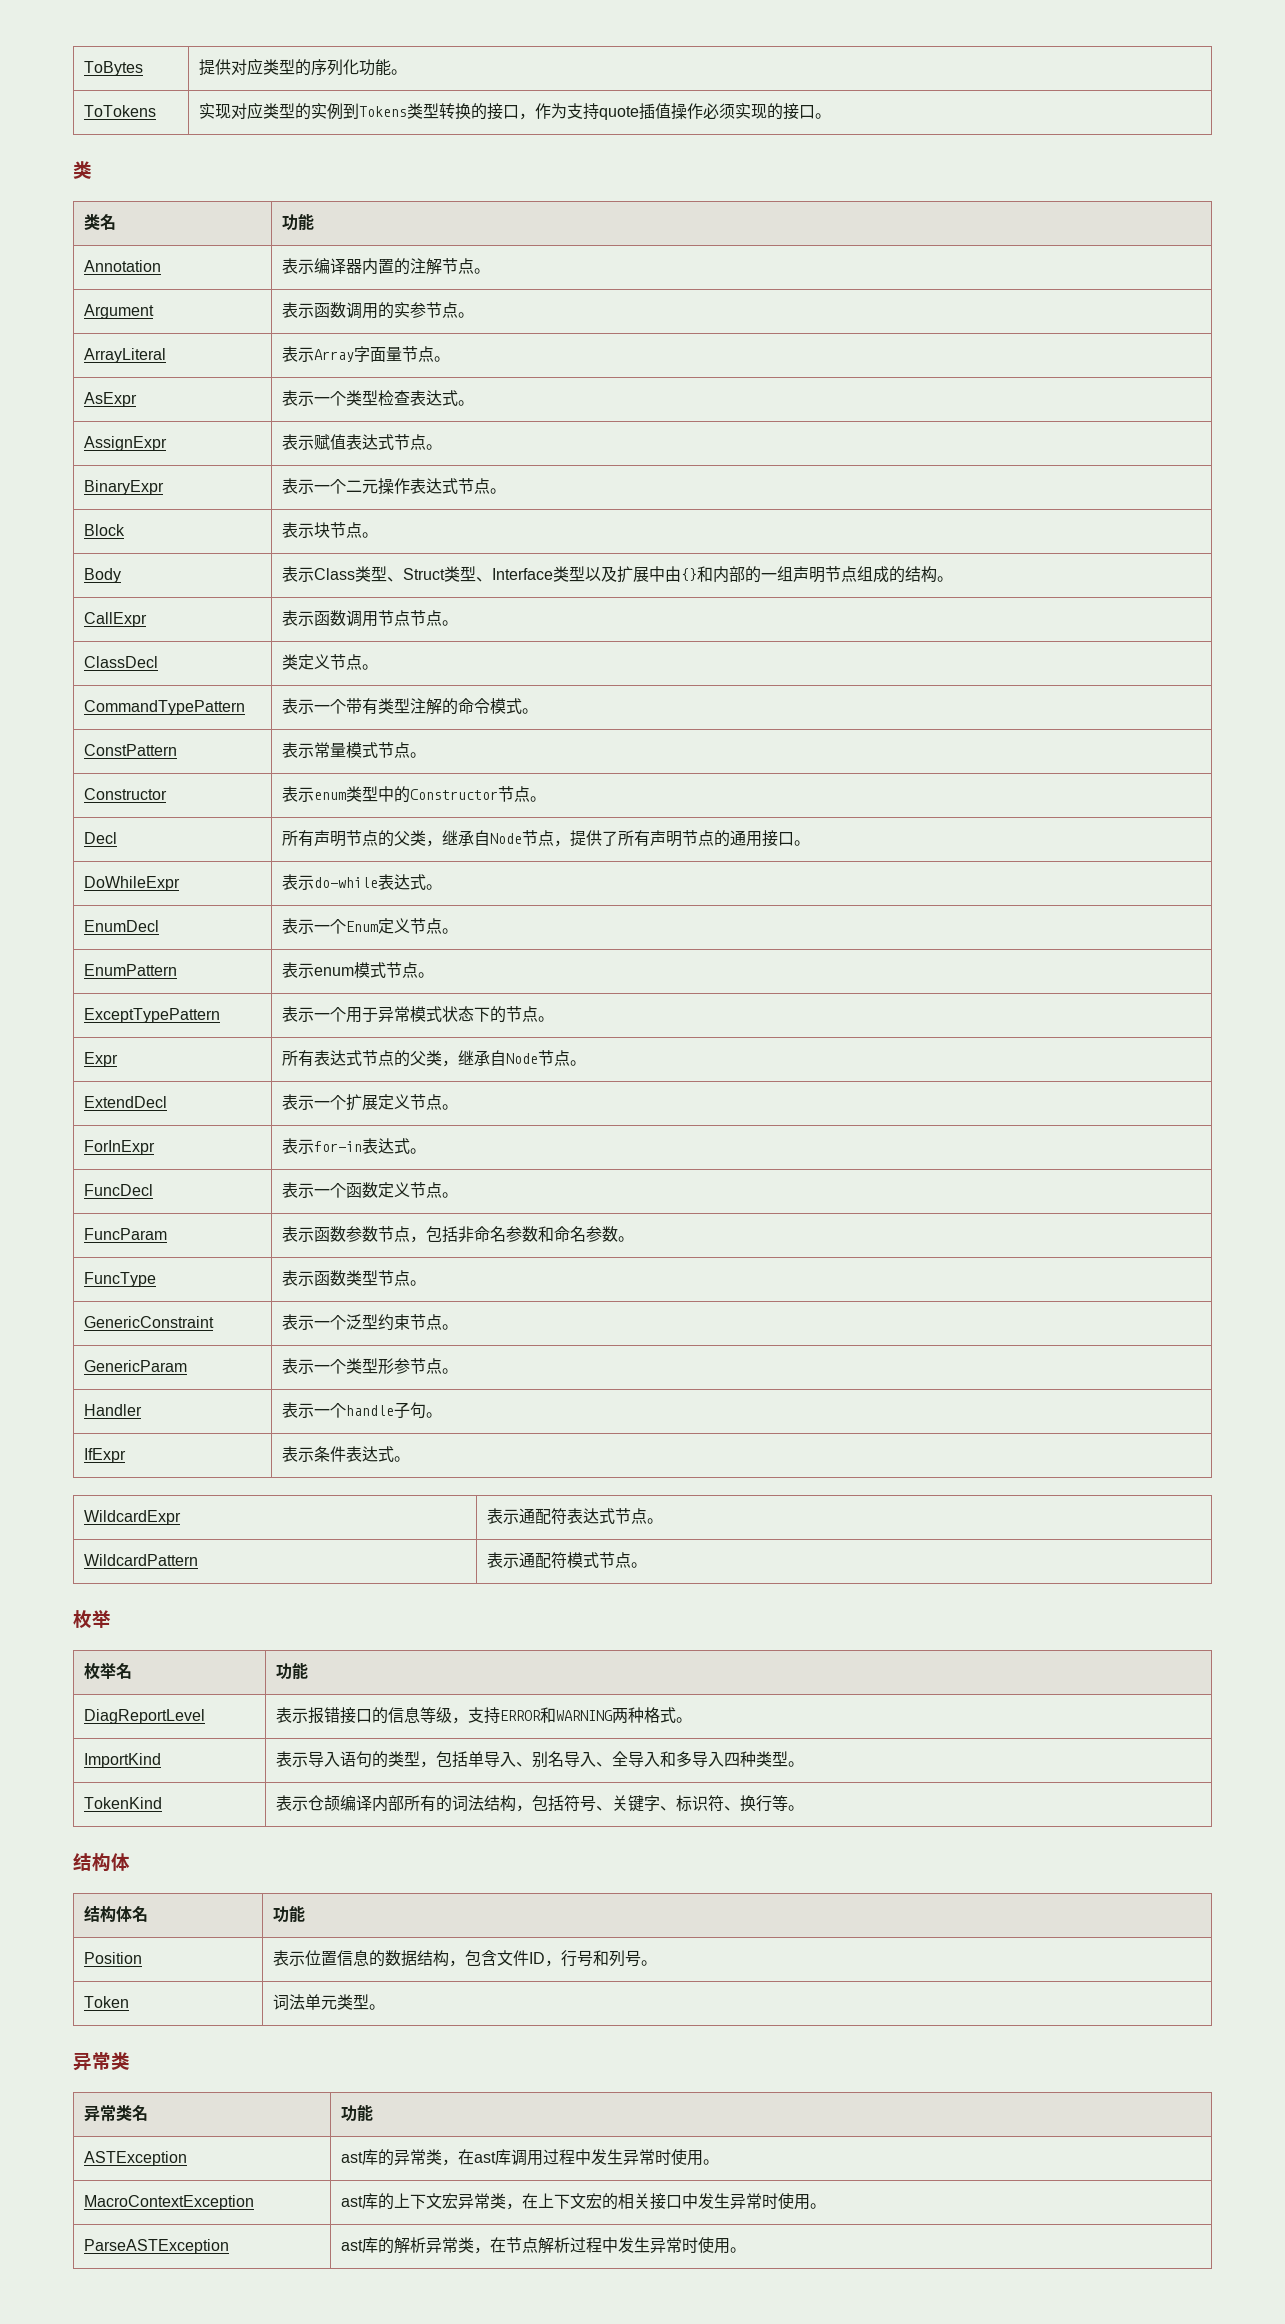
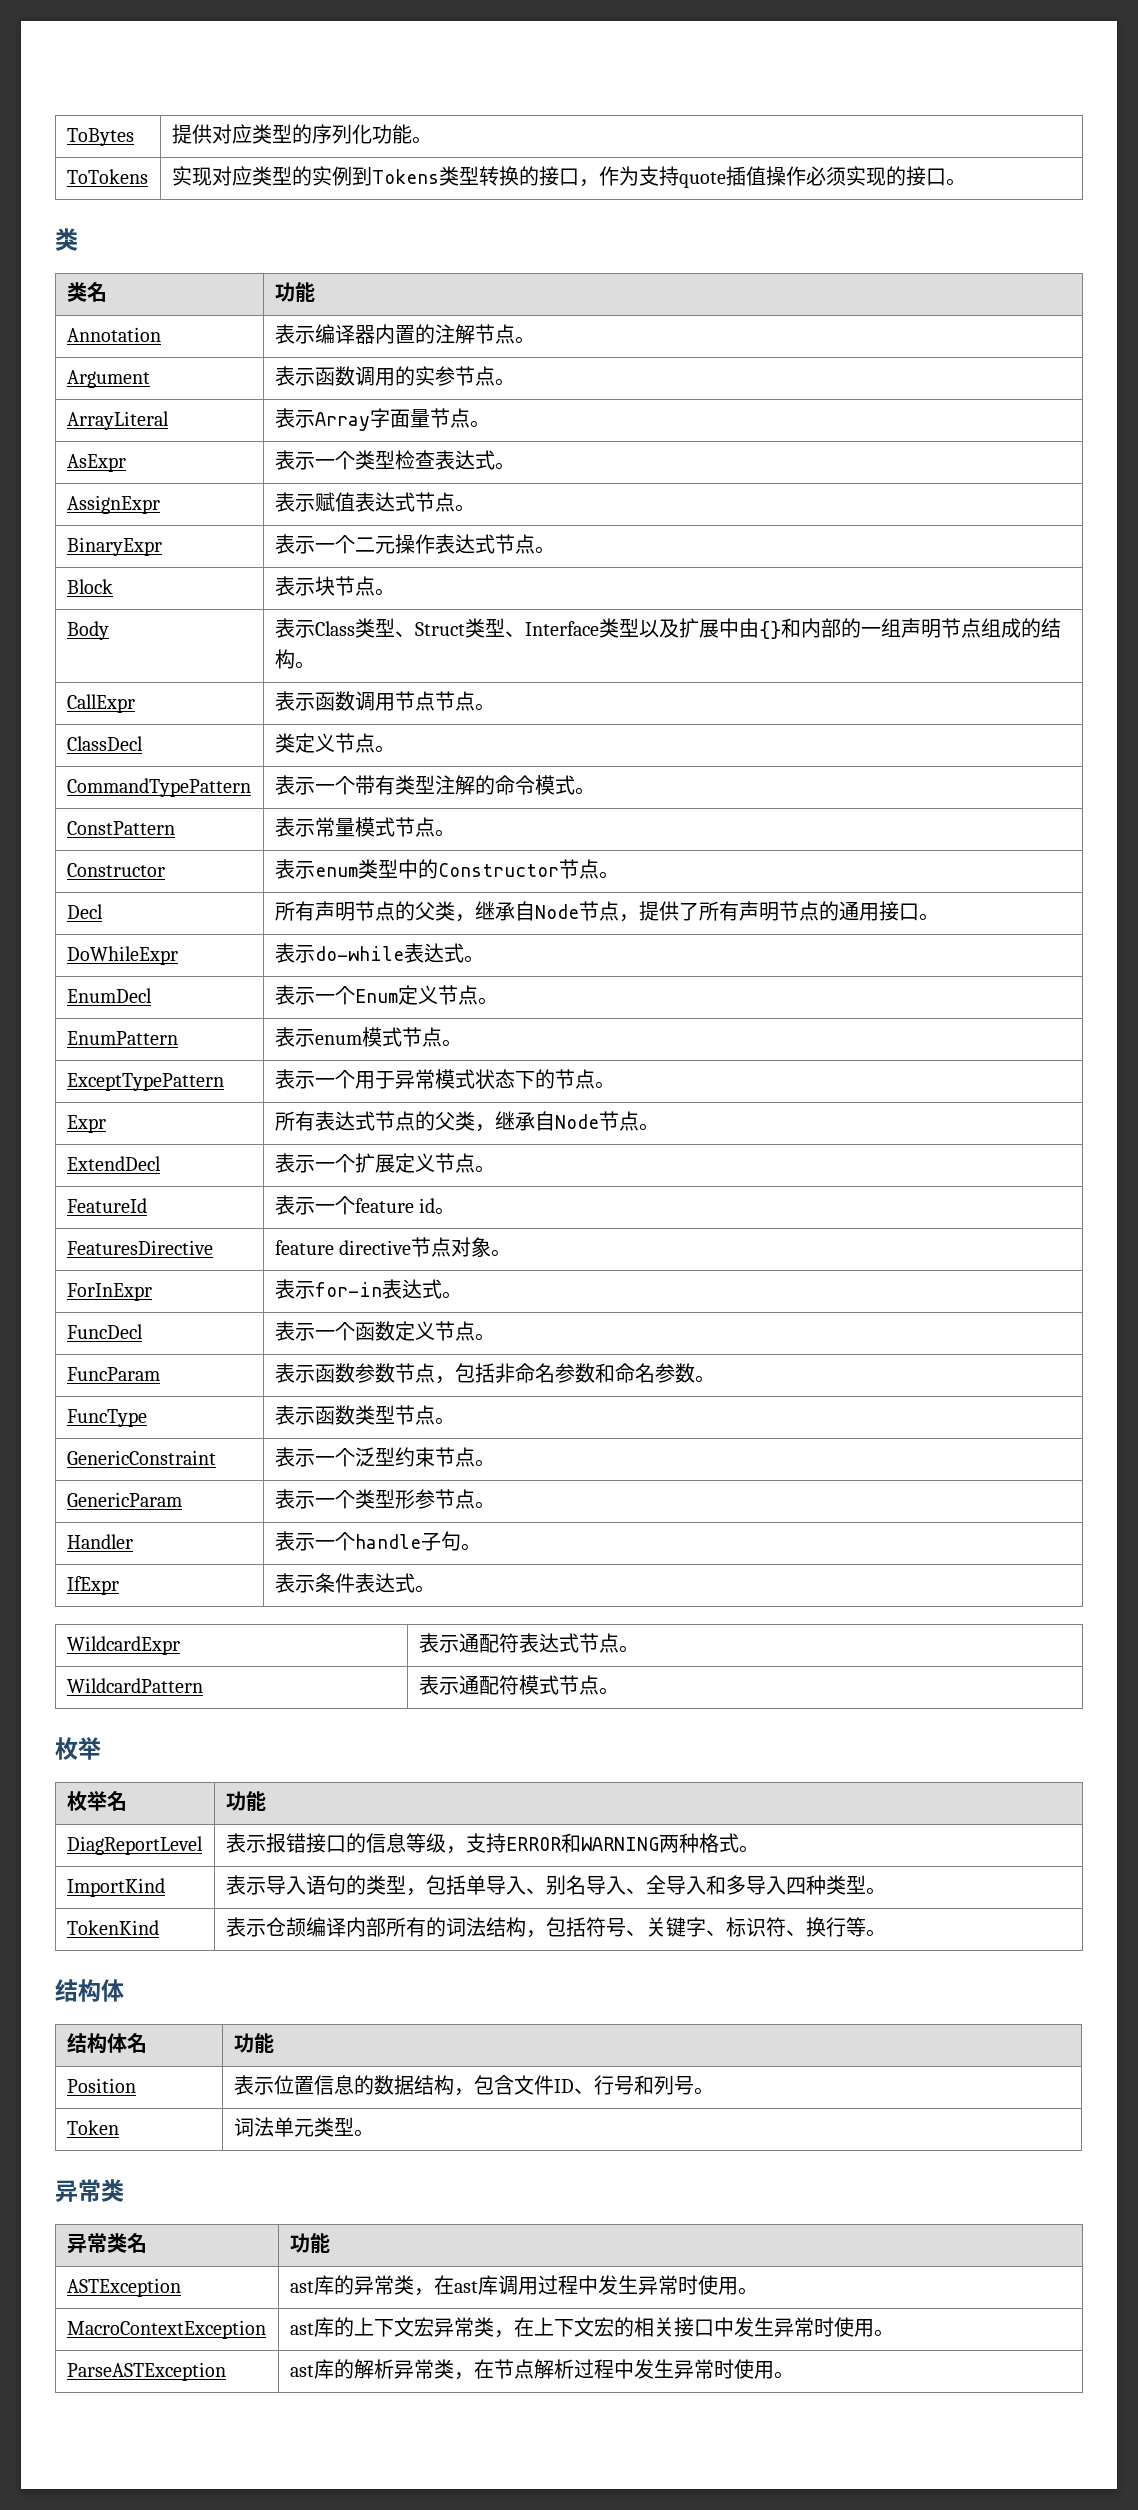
+ FeatureId | 表示一个feature id。
+ FeaturesDirective | feature directive节点对象。
- Position | 表示位置信息的数据结构，包含文件ID，行号和列号。
+ Position | 表示位置信息的数据结构，包含文件ID、行号和列号。

